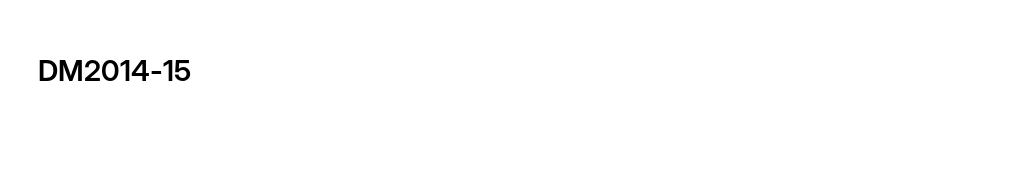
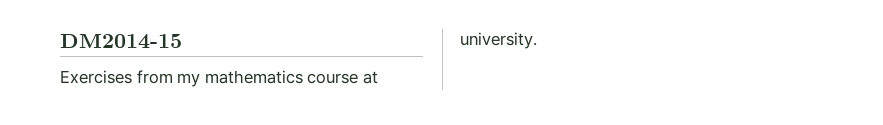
+ Exercises from my mathematics course at university.

